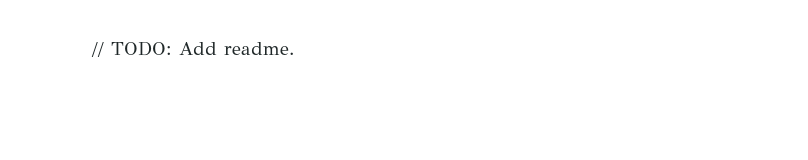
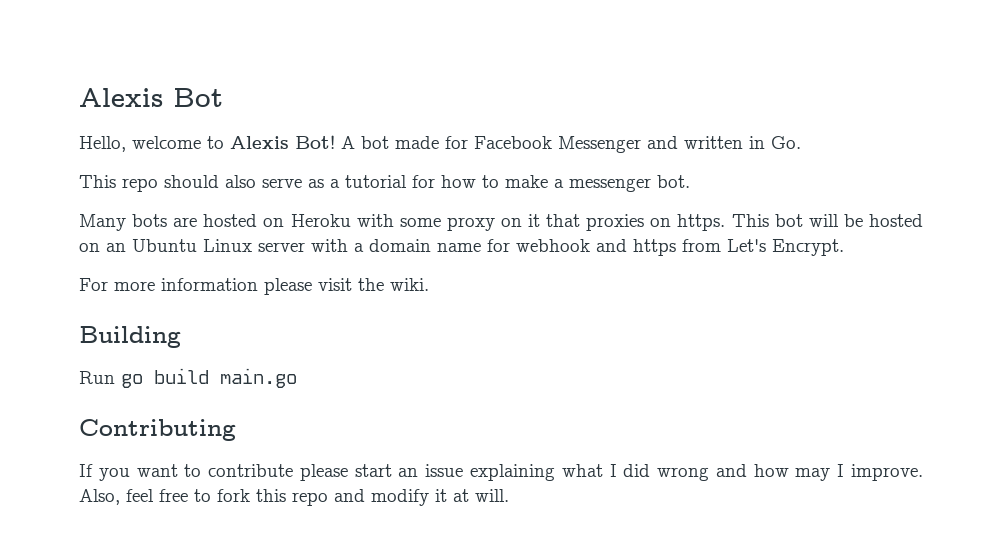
- // TODO: Add readme.
+ Alexis Bot
+ Hello, welcome to Alexis Bot! A bot made for Facebook Messenger and written in Go.
+ This repo should also serve as a tutorial for how to make a messenger bot.
+ Many bots are hosted on Heroku with some proxy on it that proxies on https. This bot will be hosted on an Ubuntu Linux server with a domain name for webhook and https from Let's Encrypt.
+ For more information please visit the wiki.
+ Building
+ Run go build main.go
+ Contributing
+ If you want to contribute please start an issue explaining what I did wrong and how may I improve. Also, feel free to fork this repo and modify it at will.

